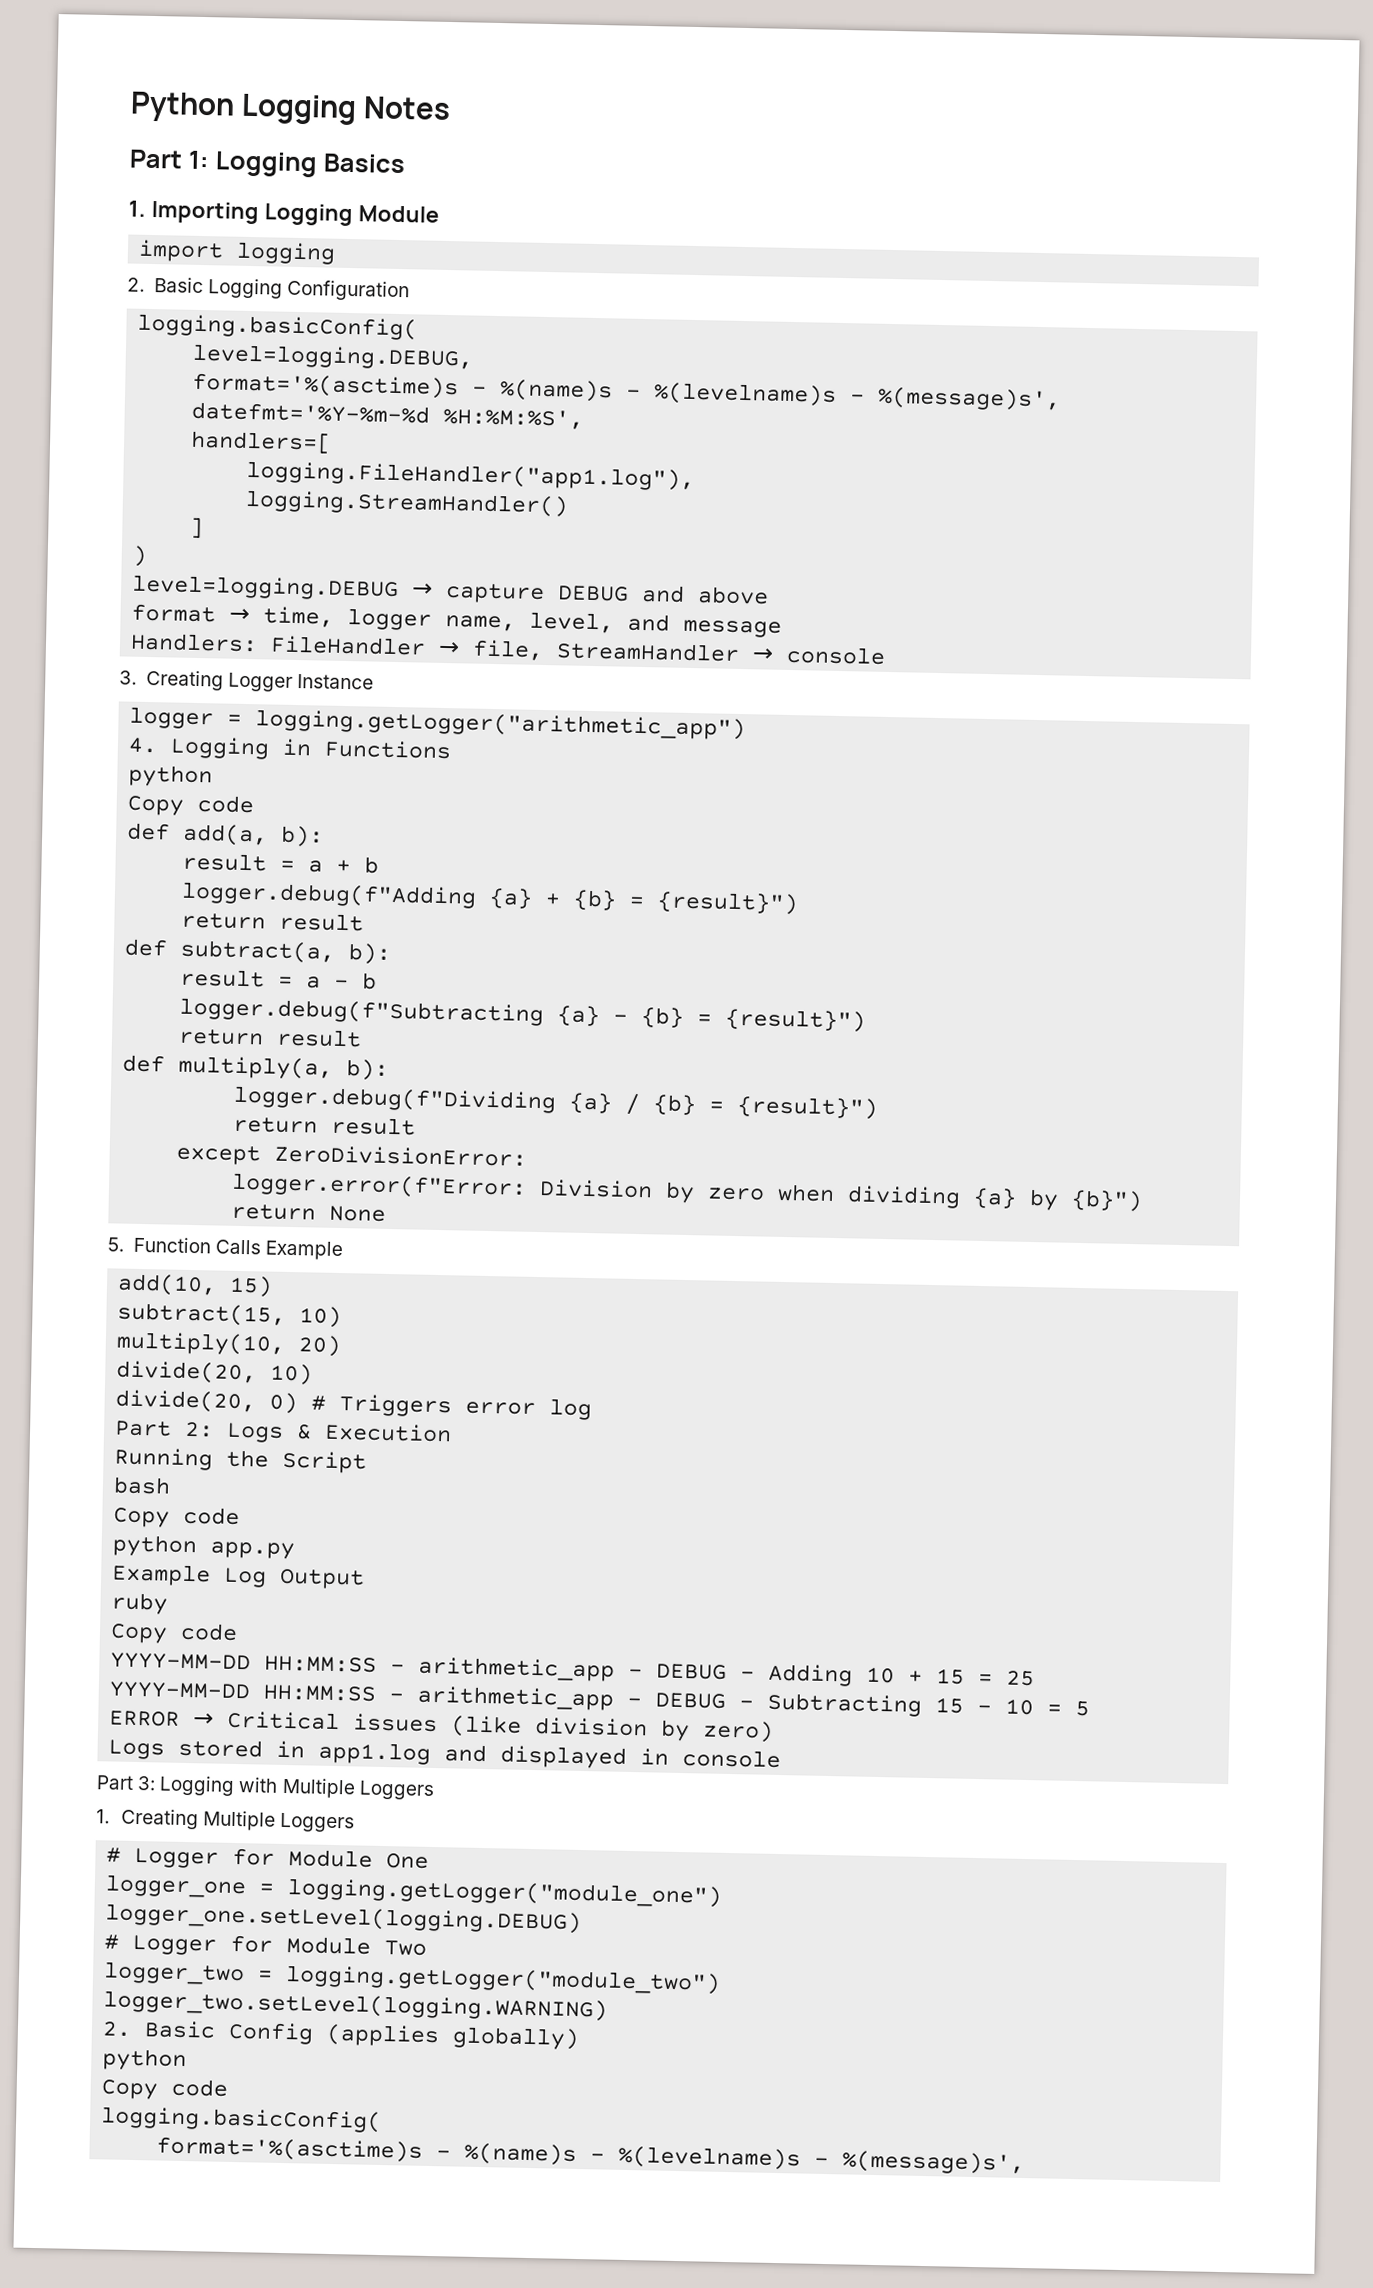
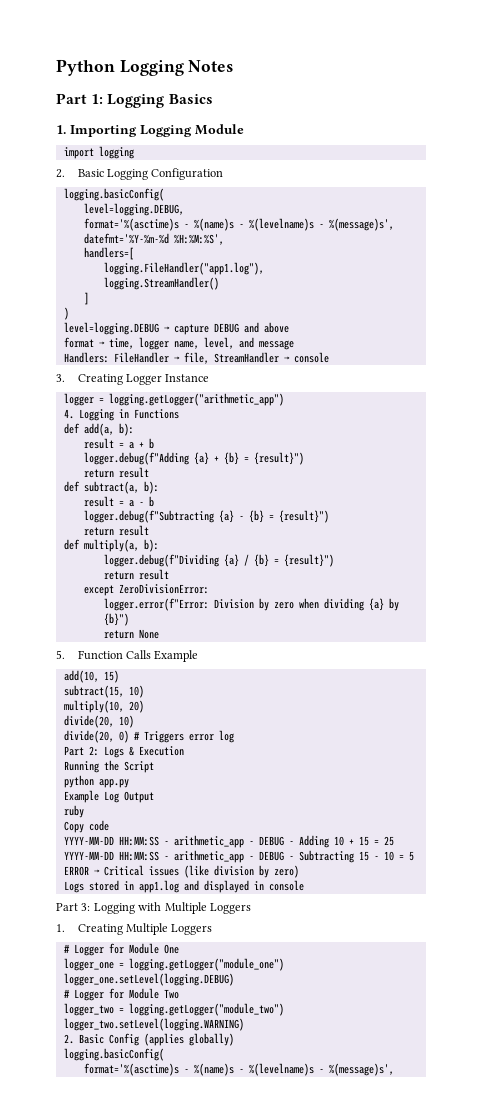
  4. Logging in Functions
- python
- Copy code
- bash
- Copy code
  2. Basic Config (applies globally)
- python
- Copy code

